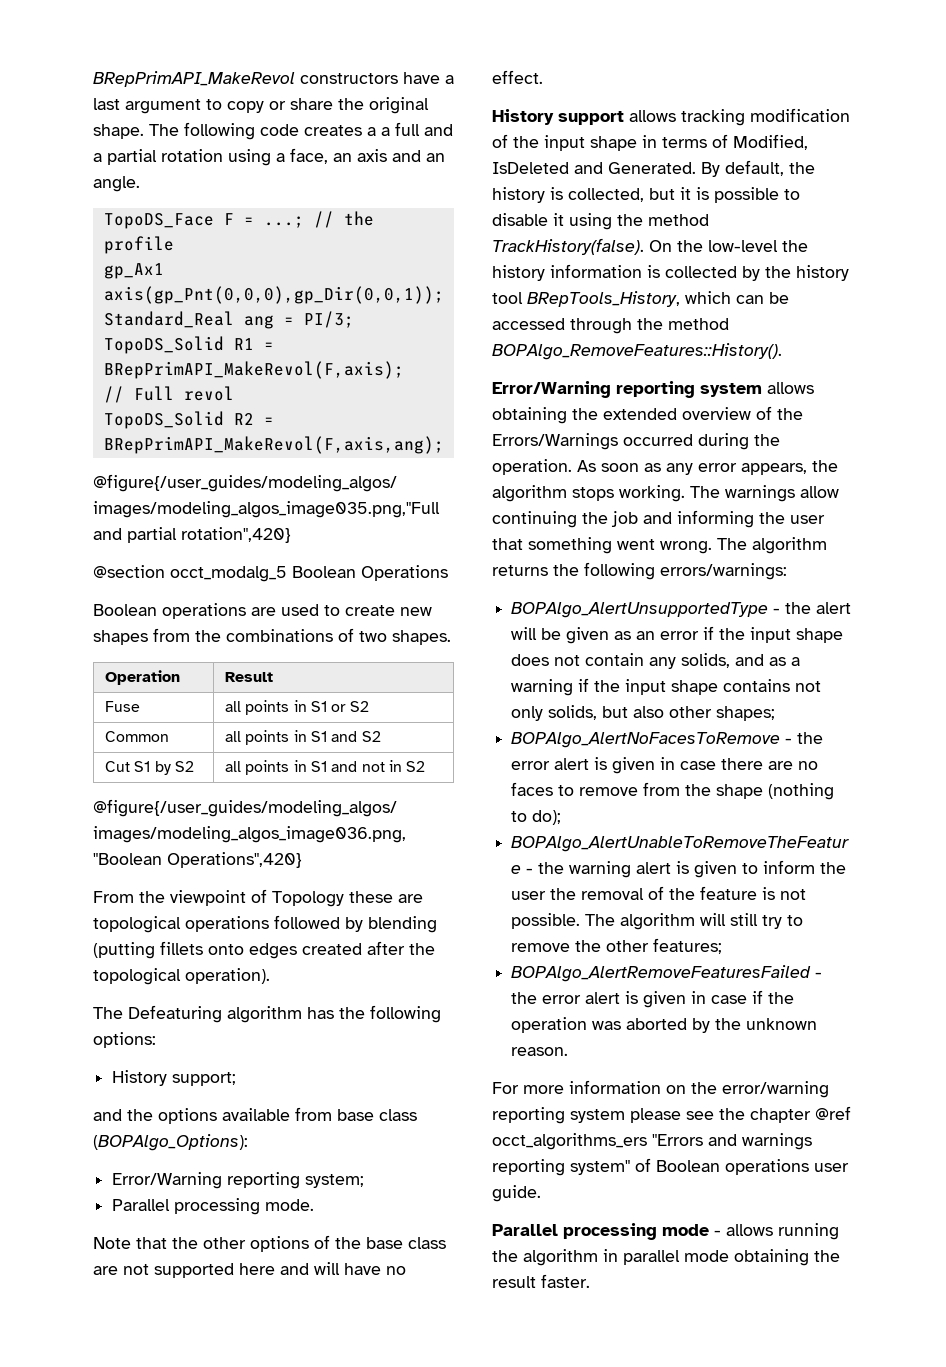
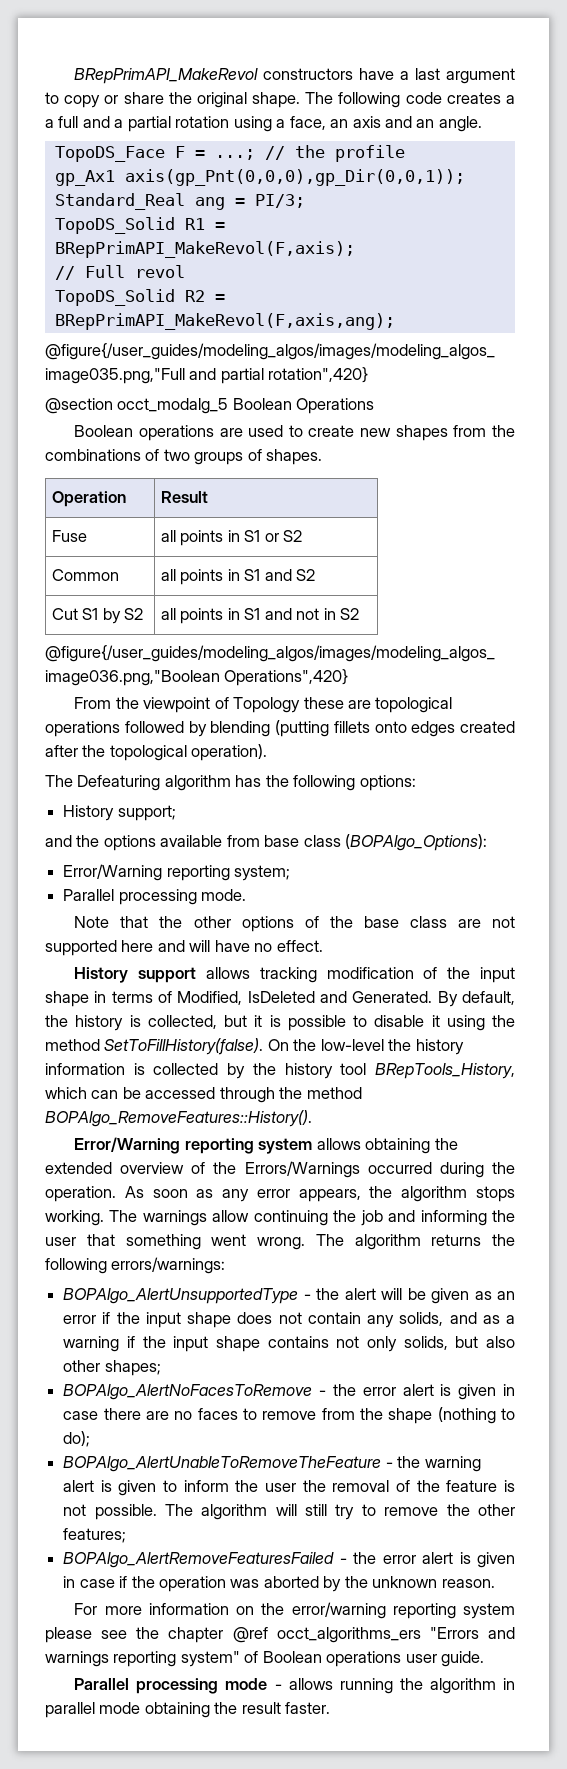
- Boolean operations are used to create new shapes from the combinations of two shapes.
+ Boolean operations are used to create new shapes from the combinations of two groups of shapes.
- By default, the history is collected, but it is possible to disable it using the method TrackHistory(false).
+ By default, the history is collected, but it is possible to disable it using the method SetToFillHistory(false).

